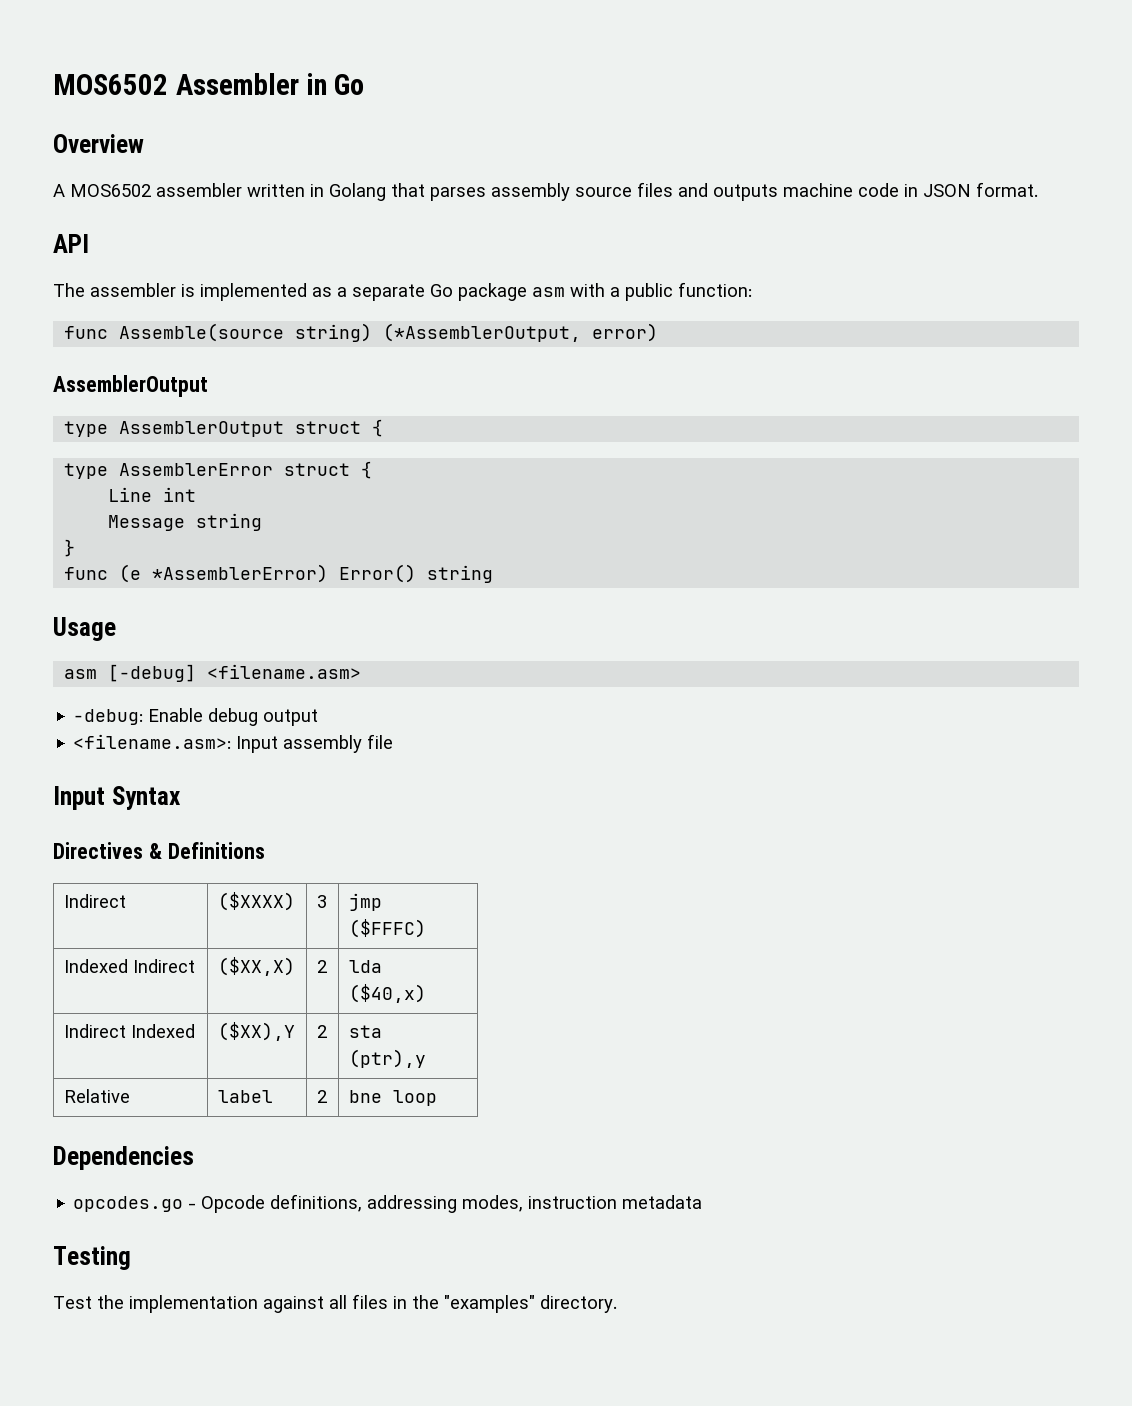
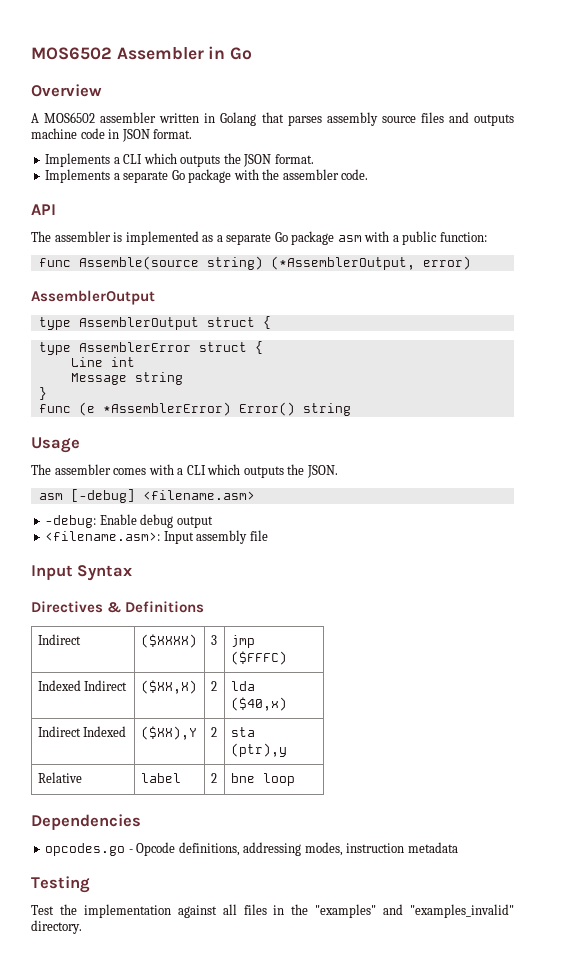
+ Implements a CLI which outputs the JSON format.
+ Implements a separate Go package with the assembler code.
+ The assembler comes with a CLI which outputs the JSON.
- Test the implementation against all files in the "examples" directory.
+ Test the implementation against all files in the "examples" and "examples_invalid" directory.

